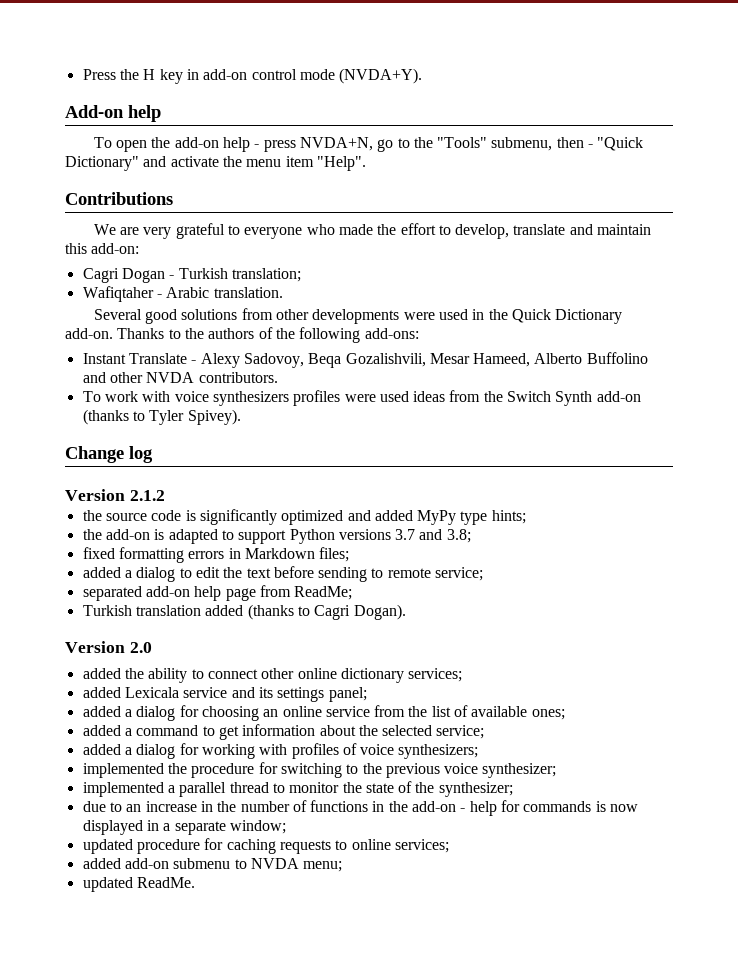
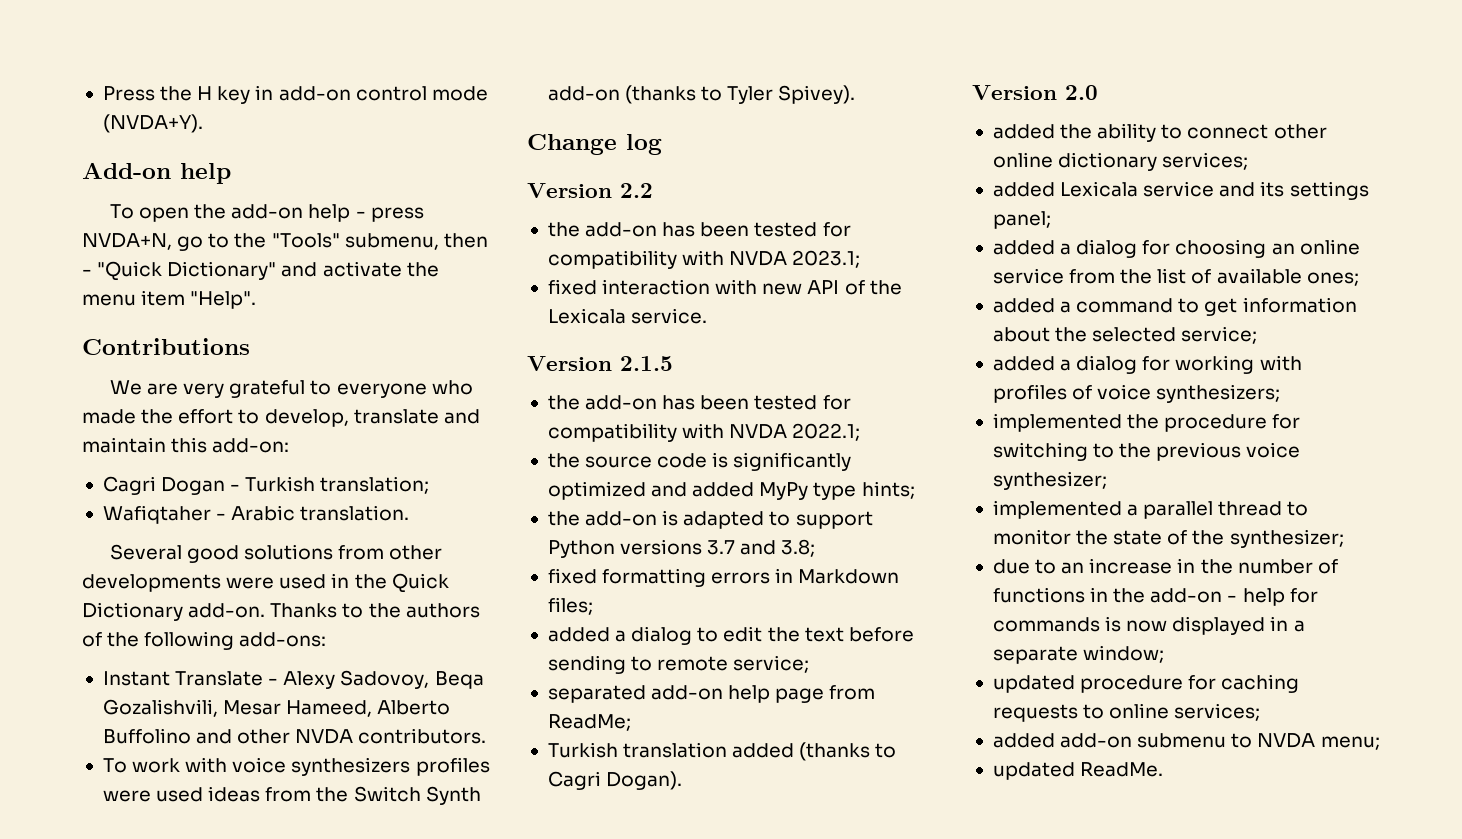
- Version 2.1.2
+ Version 2.2
+ the add-on has been tested for compatibility with NVDA 2023.1;
+ fixed interaction with new API of the Lexicala service.
+ Version 2.1.5
+ the add-on has been tested for compatibility with NVDA 2022.1;

